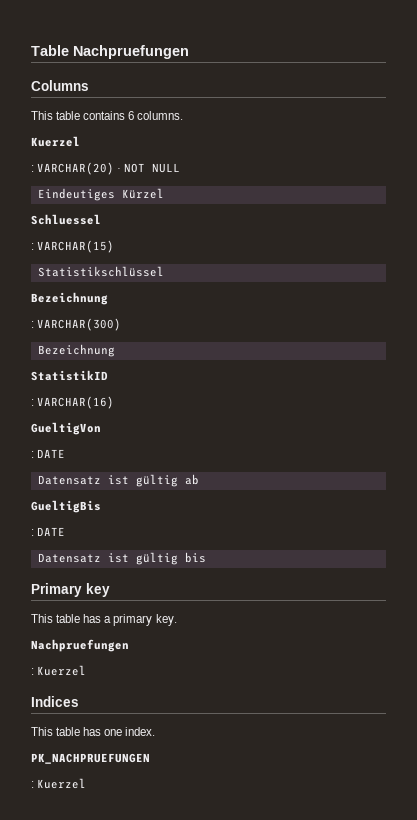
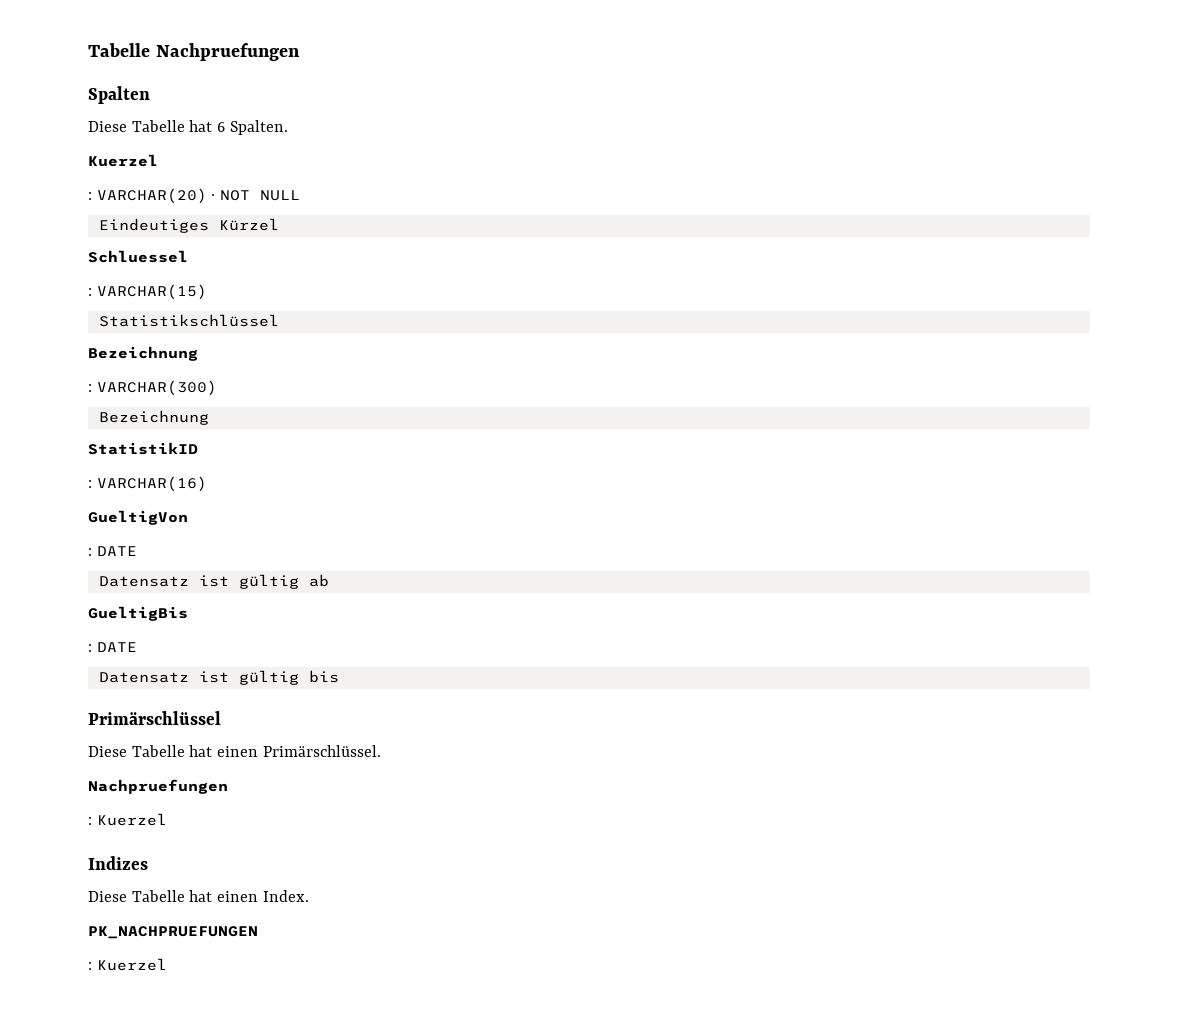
- Table Nachpruefungen
- Columns
- This table contains 6 columns.
+ Tabelle Nachpruefungen
+ Spalten
+ Diese Tabelle hat 6 Spalten.
- Primary key
- This table has a primary key.
+ Primärschlüssel
+ Diese Tabelle hat einen Primärschlüssel.
  Nachpruefungen
  : Kuerzel
- Indices
- This table has one index.
+ Indizes
+ Diese Tabelle hat einen Index.

